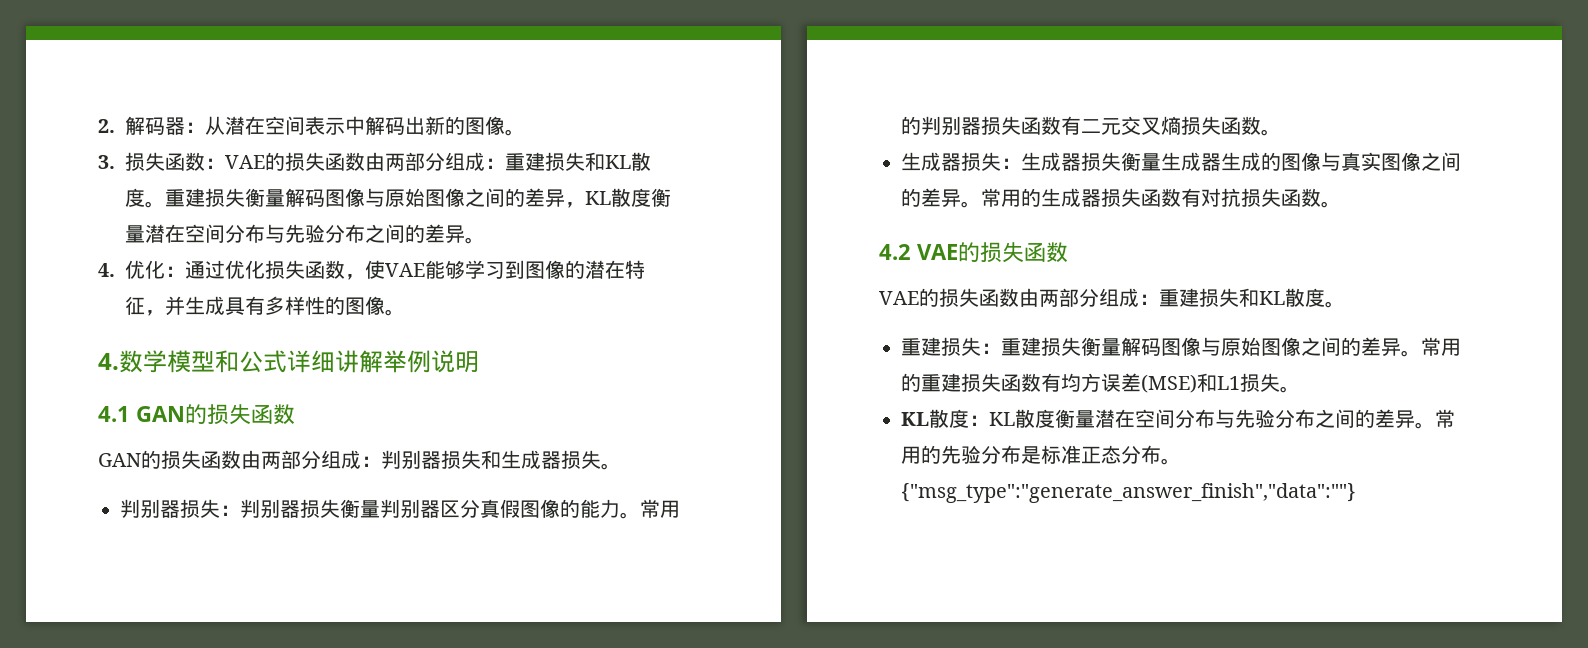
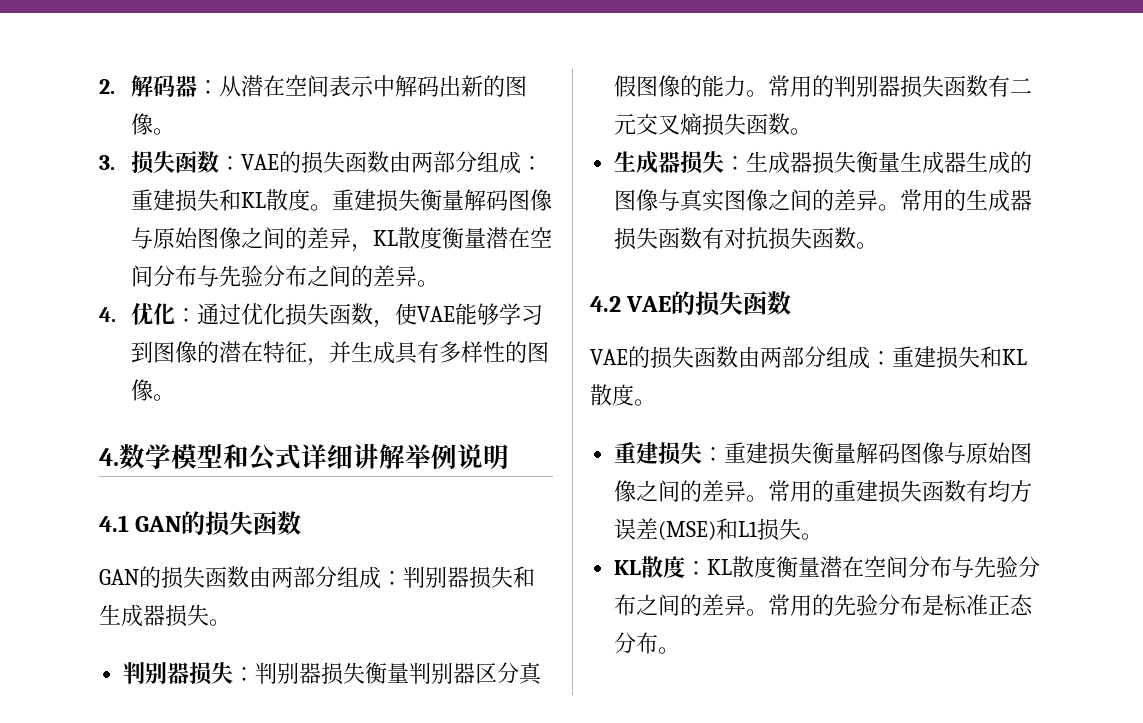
- {"msg_type":"generate_answer_finish","data":""}

